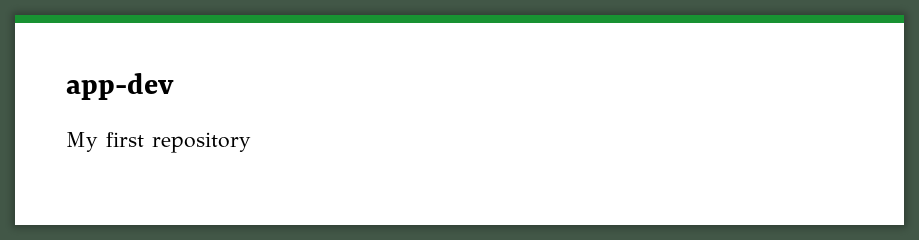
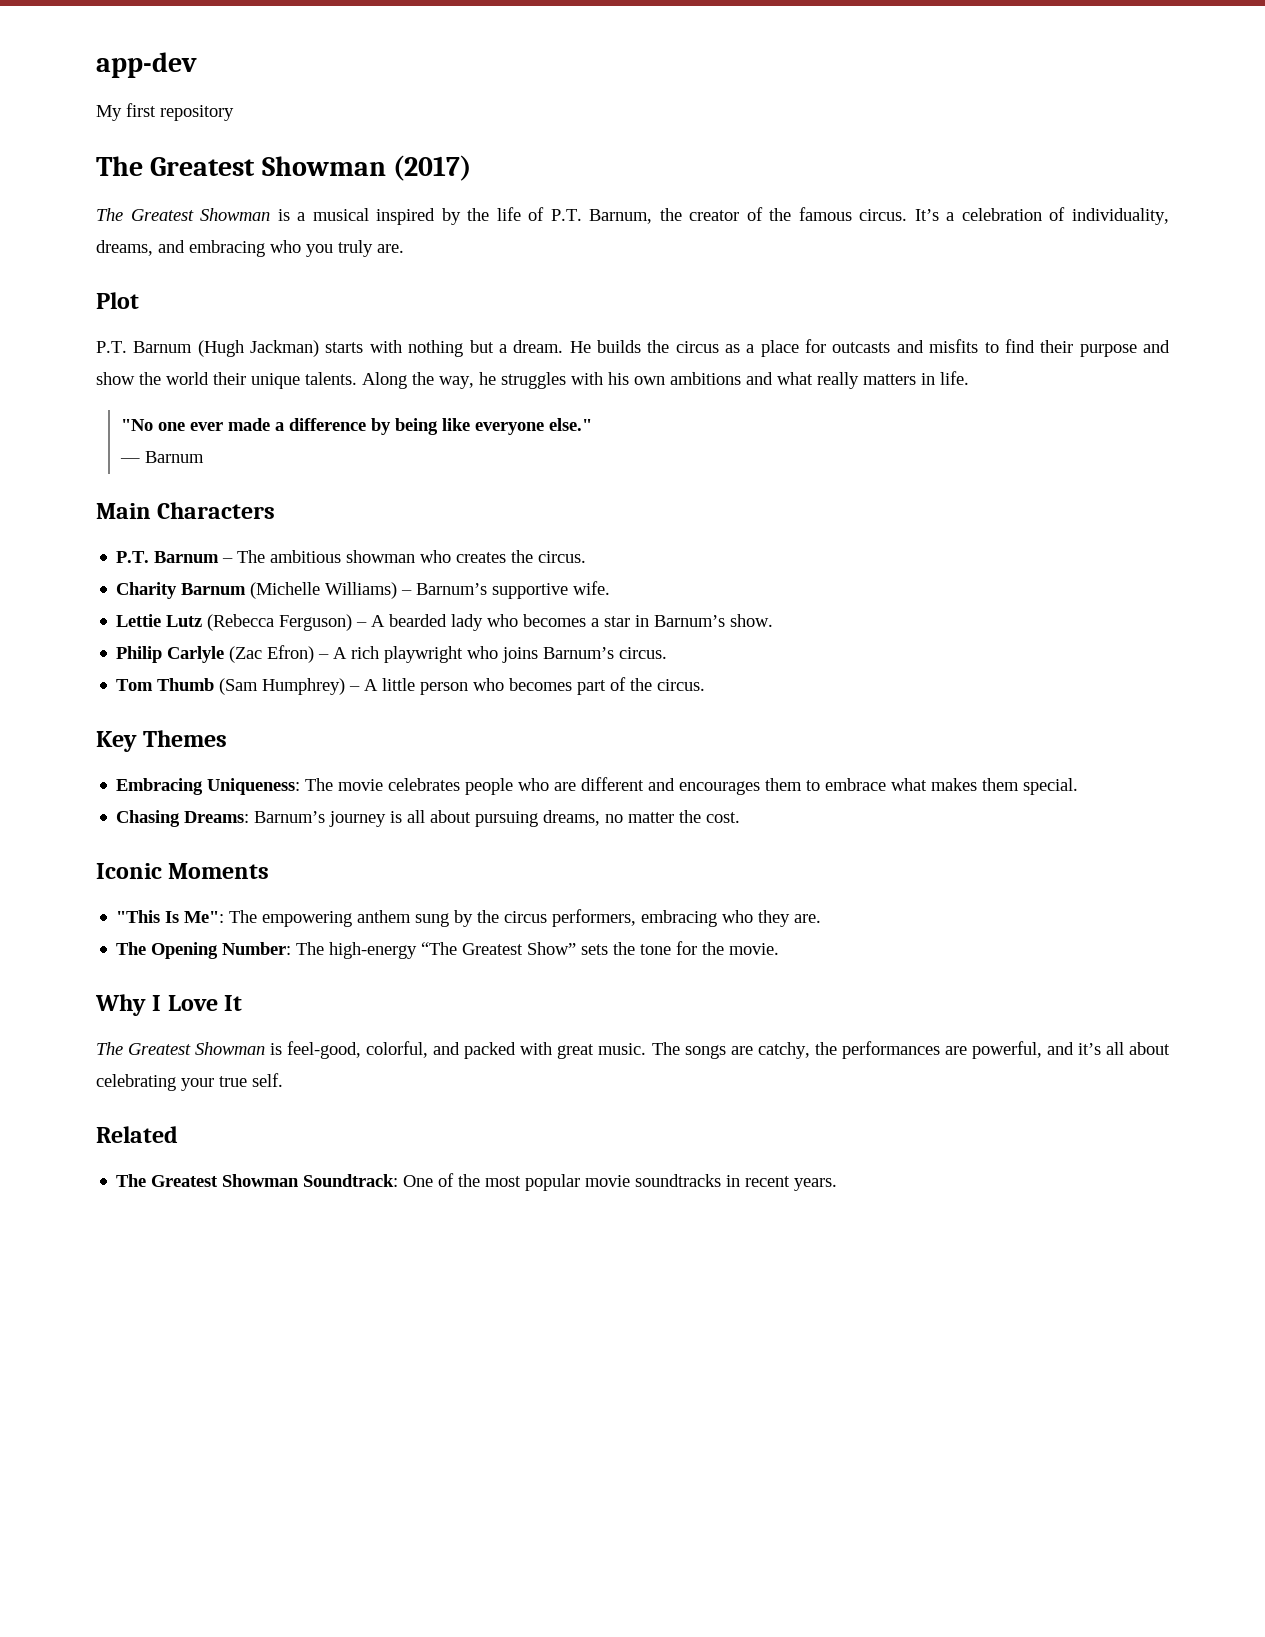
+ The Greatest Showman (2017)
+ The Greatest Showman is a musical inspired by the life of P.T. Barnum, the creator of the famous circus. It’s a celebration of individuality, dreams, and embracing who you truly are.
+ Plot
+ P.T. Barnum (Hugh Jackman) starts with nothing but a dream. He builds the circus as a place for outcasts and misfits to find their purpose and show the world their unique talents. Along the way, he struggles with his own ambitions and what really matters in life.
+ "No one ever made a difference by being like everyone else."
+ — Barnum
+ Main Characters
+ P.T. Barnum – The ambitious showman who creates the circus.
+ Charity Barnum (Michelle Williams) – Barnum’s supportive wife.
+ Lettie Lutz (Rebecca Ferguson) – A bearded lady who becomes a star in Barnum’s show.
+ Philip Carlyle (Zac Efron) – A rich playwright who joins Barnum’s circus.
+ Tom Thumb (Sam Humphrey) – A little person who becomes part of the circus.
+ Key Themes
+ Embracing Uniqueness: The movie celebrates people who are different and encourages them to embrace what makes them special.
+ Chasing Dreams: Barnum’s journey is all about pursuing dreams, no matter the cost.
+ Iconic Moments
+ "This Is Me": The empowering anthem sung by the circus performers, embracing who they are.
+ The Opening Number: The high-energy “The Greatest Show” sets the tone for the movie.
+ Why I Love It
+ The Greatest Showman is feel-good, colorful, and packed with great music. The songs are catchy, the performances are powerful, and it’s all about celebrating your true self.
+ Related
+ The Greatest Showman Soundtrack: One of the most popular movie soundtracks in recent years.

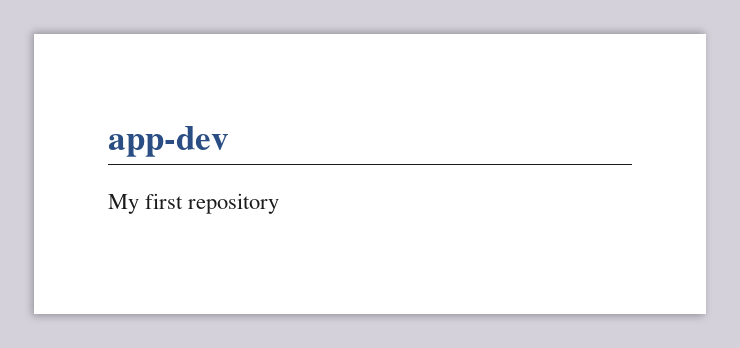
- The Greatest Showman (2017)
- The Greatest Showman is a musical inspired by the life of P.T. Barnum, the creator of the famous circus. It’s a celebration of individuality, dreams, and embracing who you truly are.
- Plot
- P.T. Barnum (Hugh Jackman) starts with nothing but a dream. He builds the circus as a place for outcasts and misfits to find their purpose and show the world their unique talents. Along the way, he struggles with his own ambitions and what really matters in life.
- "No one ever made a difference by being like everyone else."
- — Barnum
- Main Characters
- P.T. Barnum – The ambitious showman who creates the circus.
- Charity Barnum (Michelle Williams) – Barnum’s supportive wife.
- Lettie Lutz (Rebecca Ferguson) – A bearded lady who becomes a star in Barnum’s show.
- Philip Carlyle (Zac Efron) – A rich playwright who joins Barnum’s circus.
- Tom Thumb (Sam Humphrey) – A little person who becomes part of the circus.
- Key Themes
- Embracing Uniqueness: The movie celebrates people who are different and encourages them to embrace what makes them special.
- Chasing Dreams: Barnum’s journey is all about pursuing dreams, no matter the cost.
- Iconic Moments
- "This Is Me": The empowering anthem sung by the circus performers, embracing who they are.
- The Opening Number: The high-energy “The Greatest Show” sets the tone for the movie.
- Why I Love It
- The Greatest Showman is feel-good, colorful, and packed with great music. The songs are catchy, the performances are powerful, and it’s all about celebrating your true self.
- Related
- The Greatest Showman Soundtrack: One of the most popular movie soundtracks in recent years.

